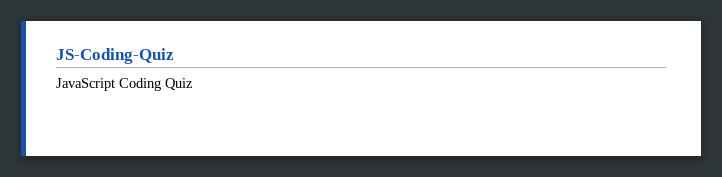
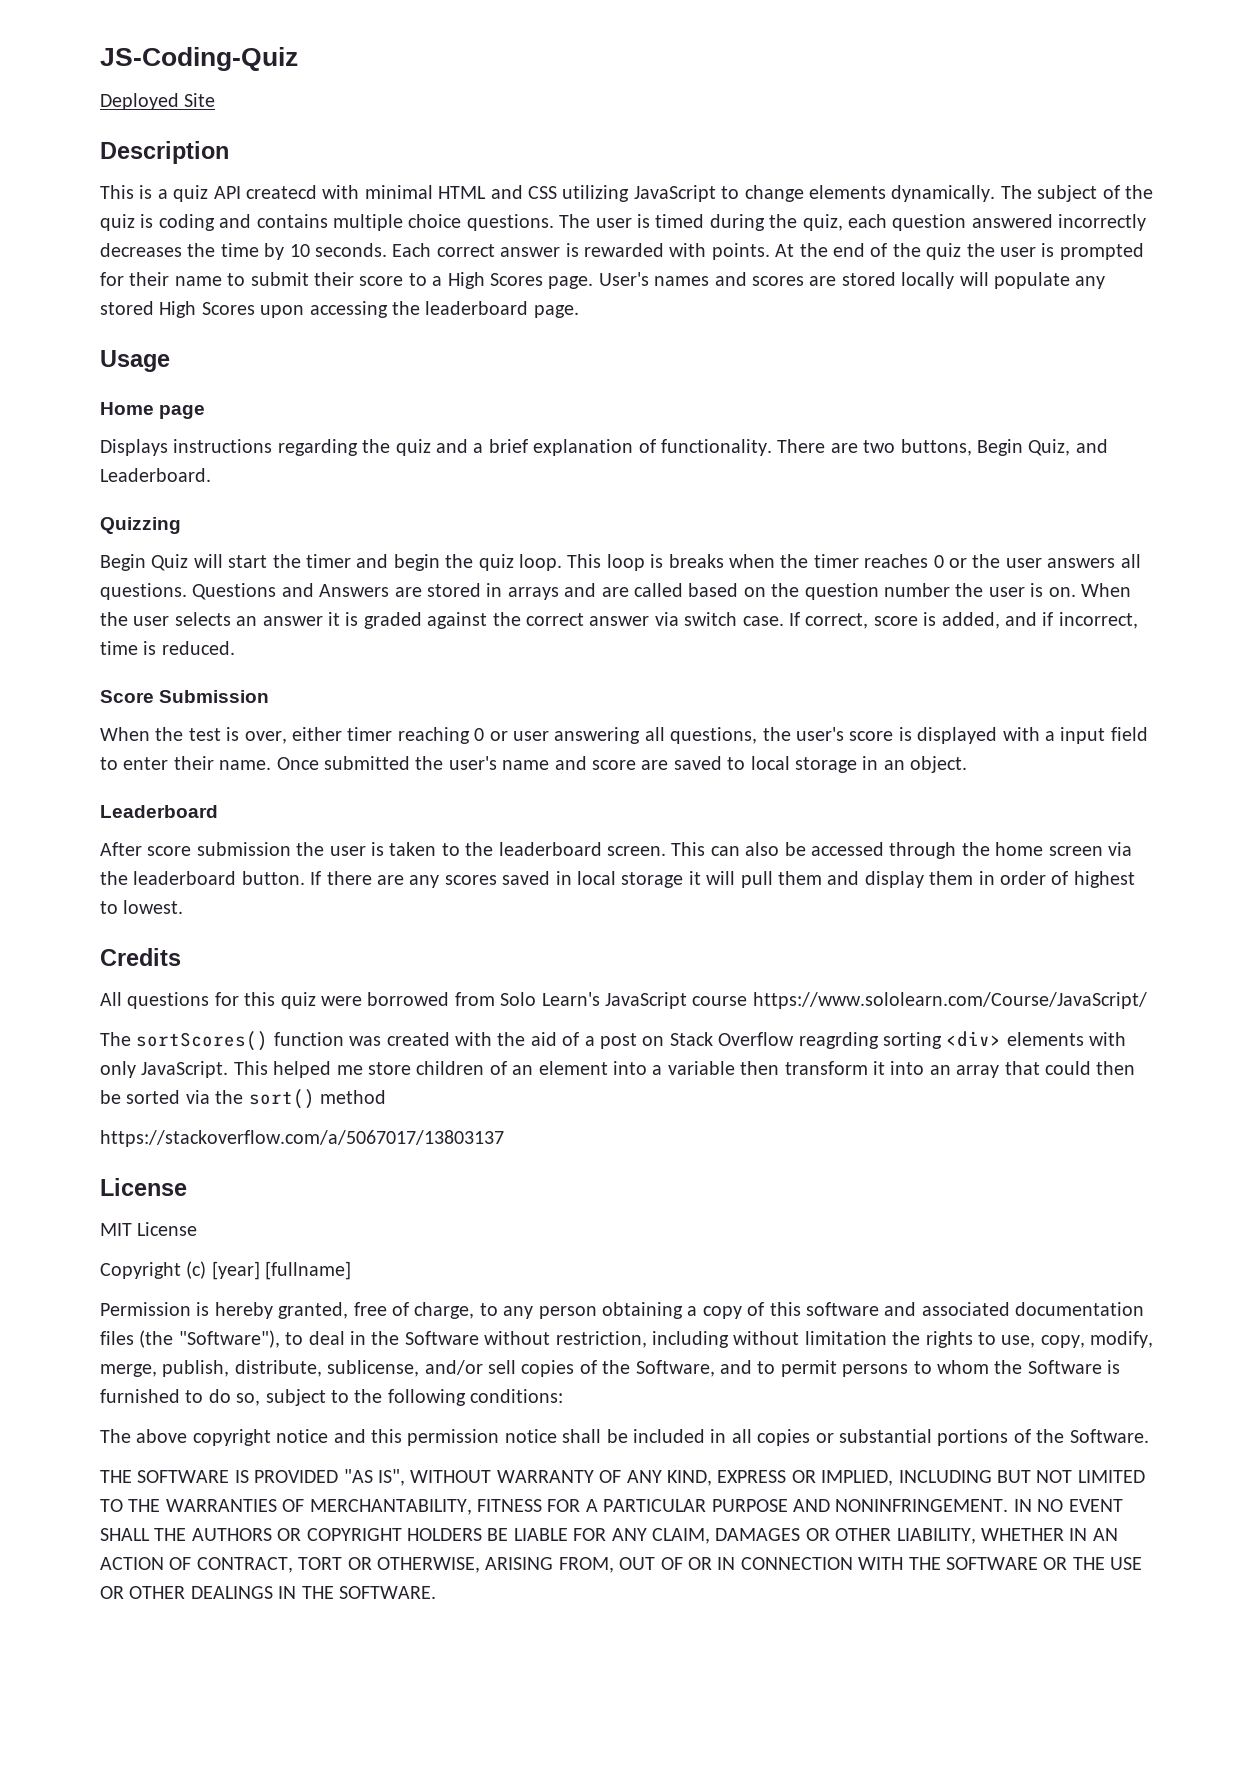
- JavaScript Coding Quiz
+ Deployed Site
+ Description
+ This is a quiz API createcd with minimal HTML and CSS utilizing JavaScript to change elements dynamically. The subject of the quiz is coding and contains multiple choice questions. The user is timed during the quiz, each question answered incorrectly decreases the time by 10 seconds. Each correct answer is rewarded with points. At the end of the quiz the user is prompted for their name to submit their score to a High Scores page. User's names and scores are stored locally will populate any stored High Scores upon accessing the leaderboard page.
+ Usage
+ Home page
+ Displays instructions regarding the quiz and a brief explanation of functionality. There are two buttons, Begin Quiz, and Leaderboard.
+ Quizzing
+ Begin Quiz will start the timer and begin the quiz loop. This loop is breaks when the timer reaches 0 or the user answers all questions. Questions and Answers are stored in arrays and are called based on the question number the user is on. When the user selects an answer it is graded against the correct answer via switch case. If correct, score is added, and if incorrect, time is reduced.
+ Score Submission
+ When the test is over, either timer reaching 0 or user answering all questions, the user's score is displayed with a input field to enter their name. Once submitted the user's name and score are saved to local storage in an object.
+ Leaderboard
+ After score submission the user is taken to the leaderboard screen. This can also be accessed through the home screen via the leaderboard button. If there are any scores saved in local storage it will pull them and display them in order of highest to lowest.
+ Credits
+ All questions for this quiz were borrowed from Solo Learn's JavaScript course https://www.sololearn.com/Course/JavaScript/
+ The sortScores() function was created with the aid of a post on Stack Overflow reagrding sorting <div> elements with only JavaScript. This helped me store children of an element into a variable then transform it into an array that could then be sorted via the sort() method
+ https://stackoverflow.com/a/5067017/13803137
+ License
+ MIT License
+ Copyright (c) [year] [fullname]
+ Permission is hereby granted, free of charge, to any person obtaining a copy of this software and associated documentation files (the "Software"), to deal in the Software without restriction, including without limitation the rights to use, copy, modify, merge, publish, distribute, sublicense, and/or sell copies of the Software, and to permit persons to whom the Software is furnished to do so, subject to the following conditions:
+ The above copyright notice and this permission notice shall be included in all copies or substantial portions of the Software.
+ THE SOFTWARE IS PROVIDED "AS IS", WITHOUT WARRANTY OF ANY KIND, EXPRESS OR IMPLIED, INCLUDING BUT NOT LIMITED TO THE WARRANTIES OF MERCHANTABILITY, FITNESS FOR A PARTICULAR PURPOSE AND NONINFRINGEMENT. IN NO EVENT SHALL THE AUTHORS OR COPYRIGHT HOLDERS BE LIABLE FOR ANY CLAIM, DAMAGES OR OTHER LIABILITY, WHETHER IN AN ACTION OF CONTRACT, TORT OR OTHERWISE, ARISING FROM, OUT OF OR IN CONNECTION WITH THE SOFTWARE OR THE USE OR OTHER DEALINGS IN THE SOFTWARE.

